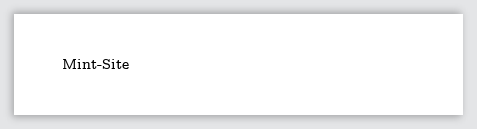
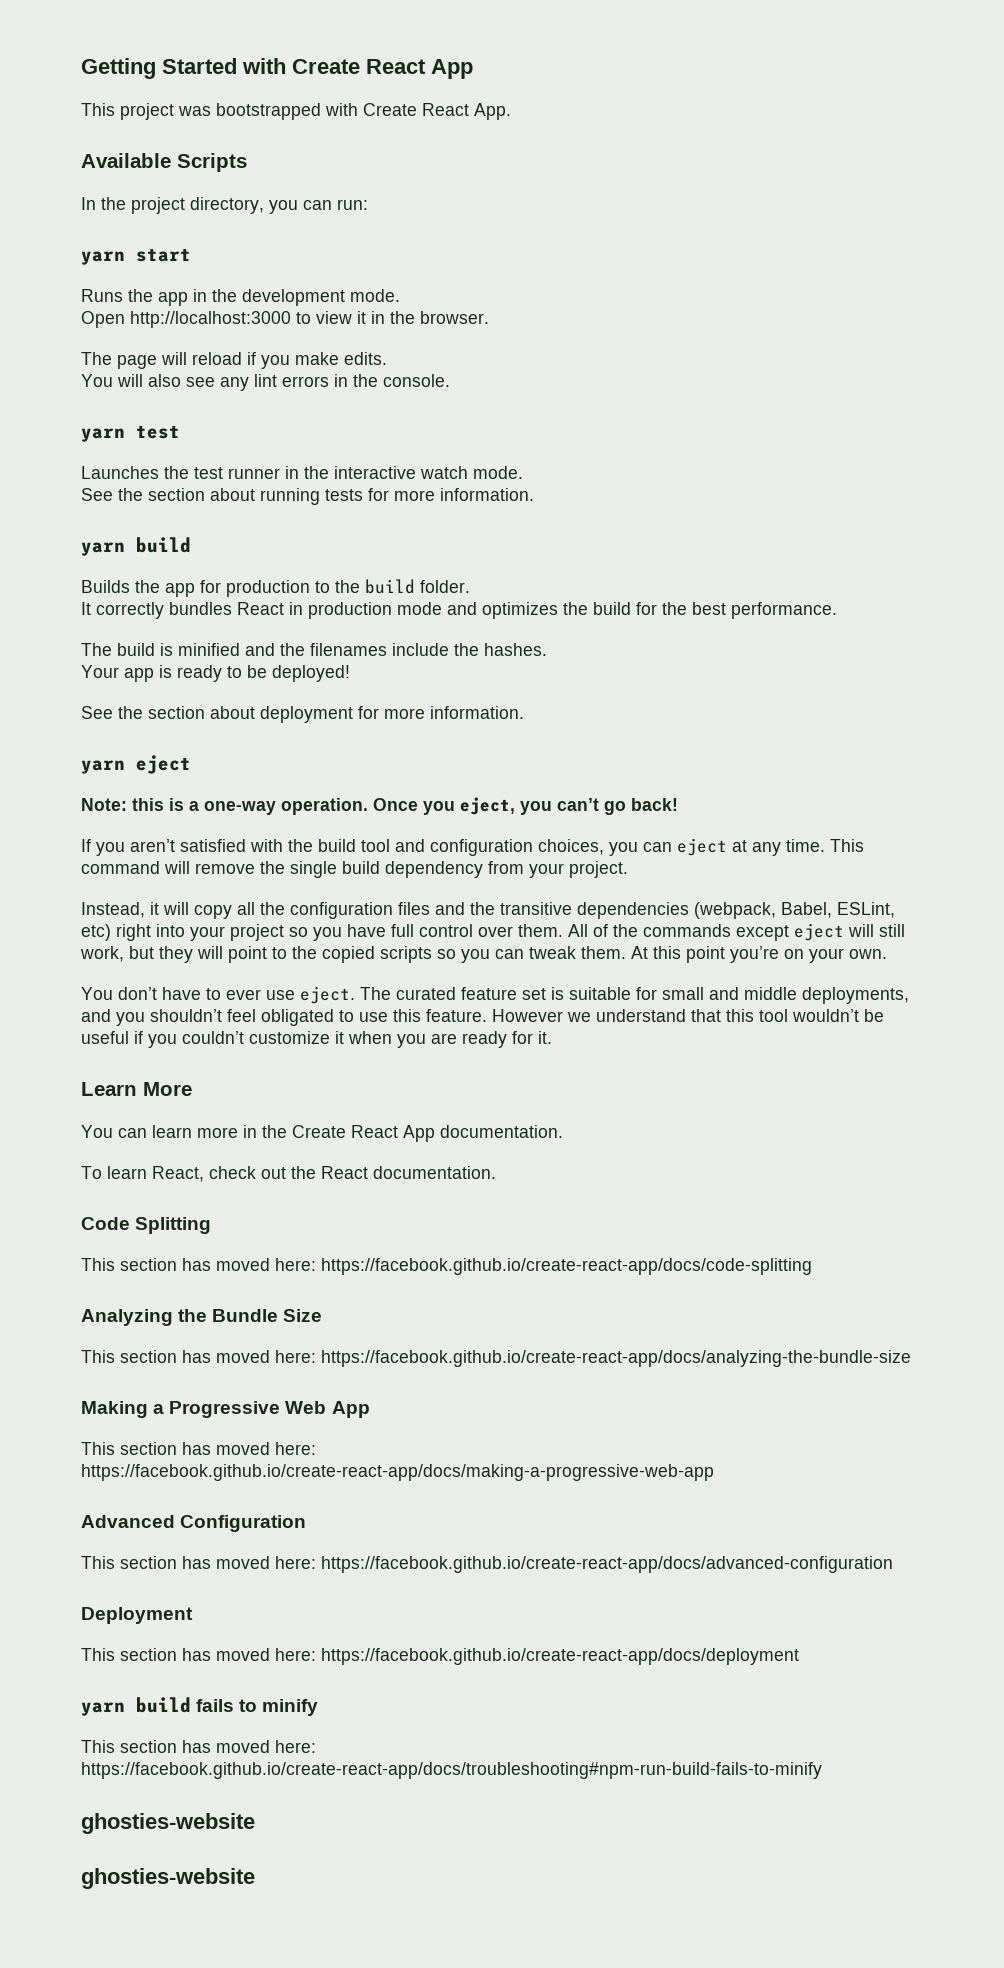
- Mint-Site
+ Getting Started with Create React App
+ This project was bootstrapped with Create React App.
+ Available Scripts
+ In the project directory, you can run:
+ yarn start
+ Runs the app in the development mode.
+ Open http://localhost:3000 to view it in the browser.
+ The page will reload if you make edits.
+ You will also see any lint errors in the console.
+ yarn test
+ Launches the test runner in the interactive watch mode.
+ See the section about running tests for more information.
+ yarn build
+ Builds the app for production to the build folder.
+ It correctly bundles React in production mode and optimizes the build for the best performance.
+ The build is minified and the filenames include the hashes.
+ Your app is ready to be deployed!
+ See the section about deployment for more information.
+ yarn eject
+ Note: this is a one-way operation. Once you eject, you can’t go back!
+ If you aren’t satisfied with the build tool and configuration choices, you can eject at any time. This command will remove the single build dependency from your project.
+ Instead, it will copy all the configuration files and the transitive dependencies (webpack, Babel, ESLint, etc) right into your project so you have full control over them. All of the commands except eject will still work, but they will point to the copied scripts so you can tweak them. At this point you’re on your own.
+ You don’t have to ever use eject. The curated feature set is suitable for small and middle deployments, and you shouldn’t feel obligated to use this feature. However we understand that this tool wouldn’t be useful if you couldn’t customize it when you are ready for it.
+ Learn More
+ You can learn more in the Create React App documentation.
+ To learn React, check out the React documentation.
+ Code Splitting
+ This section has moved here: https://facebook.github.io/create-react-app/docs/code-splitting
+ Analyzing the Bundle Size
+ This section has moved here: https://facebook.github.io/create-react-app/docs/analyzing-the-bundle-size
+ Making a Progressive Web App
+ This section has moved here: https://facebook.github.io/create-react-app/docs/making-a-progressive-web-app
+ Advanced Configuration
+ This section has moved here: https://facebook.github.io/create-react-app/docs/advanced-configuration
+ Deployment
+ This section has moved here: https://facebook.github.io/create-react-app/docs/deployment
+ yarn build fails to minify
+ This section has moved here: https://facebook.github.io/create-react-app/docs/troubleshooting#npm-run-build-fails-to-minify
+ ghosties-website
+ ghosties-website

